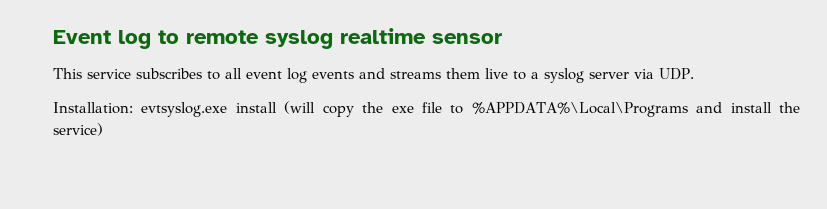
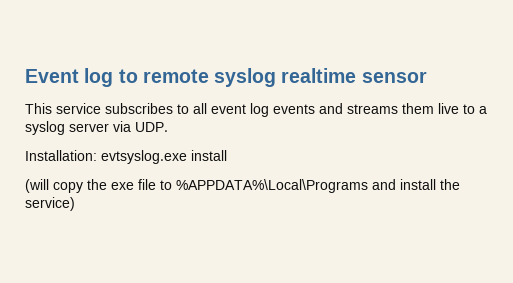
- Installation: evtsyslog.exe install (will copy the exe file to %APPDATA%\Local\Programs and install the service)
+ Installation: evtsyslog.exe install
+ (will copy the exe file to %APPDATA%\Local\Programs and install the service)

